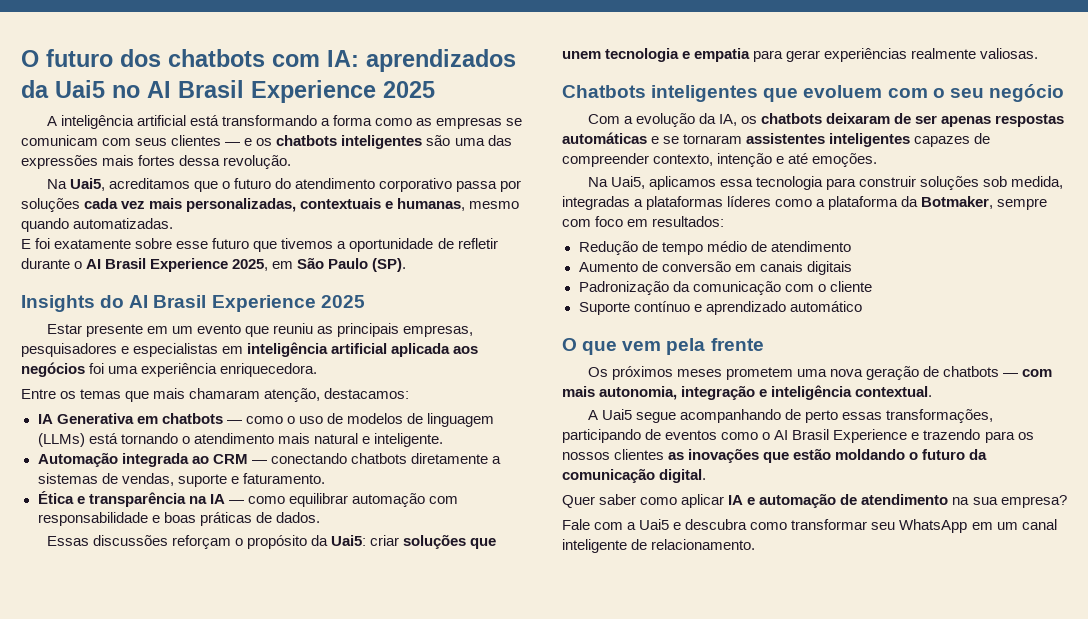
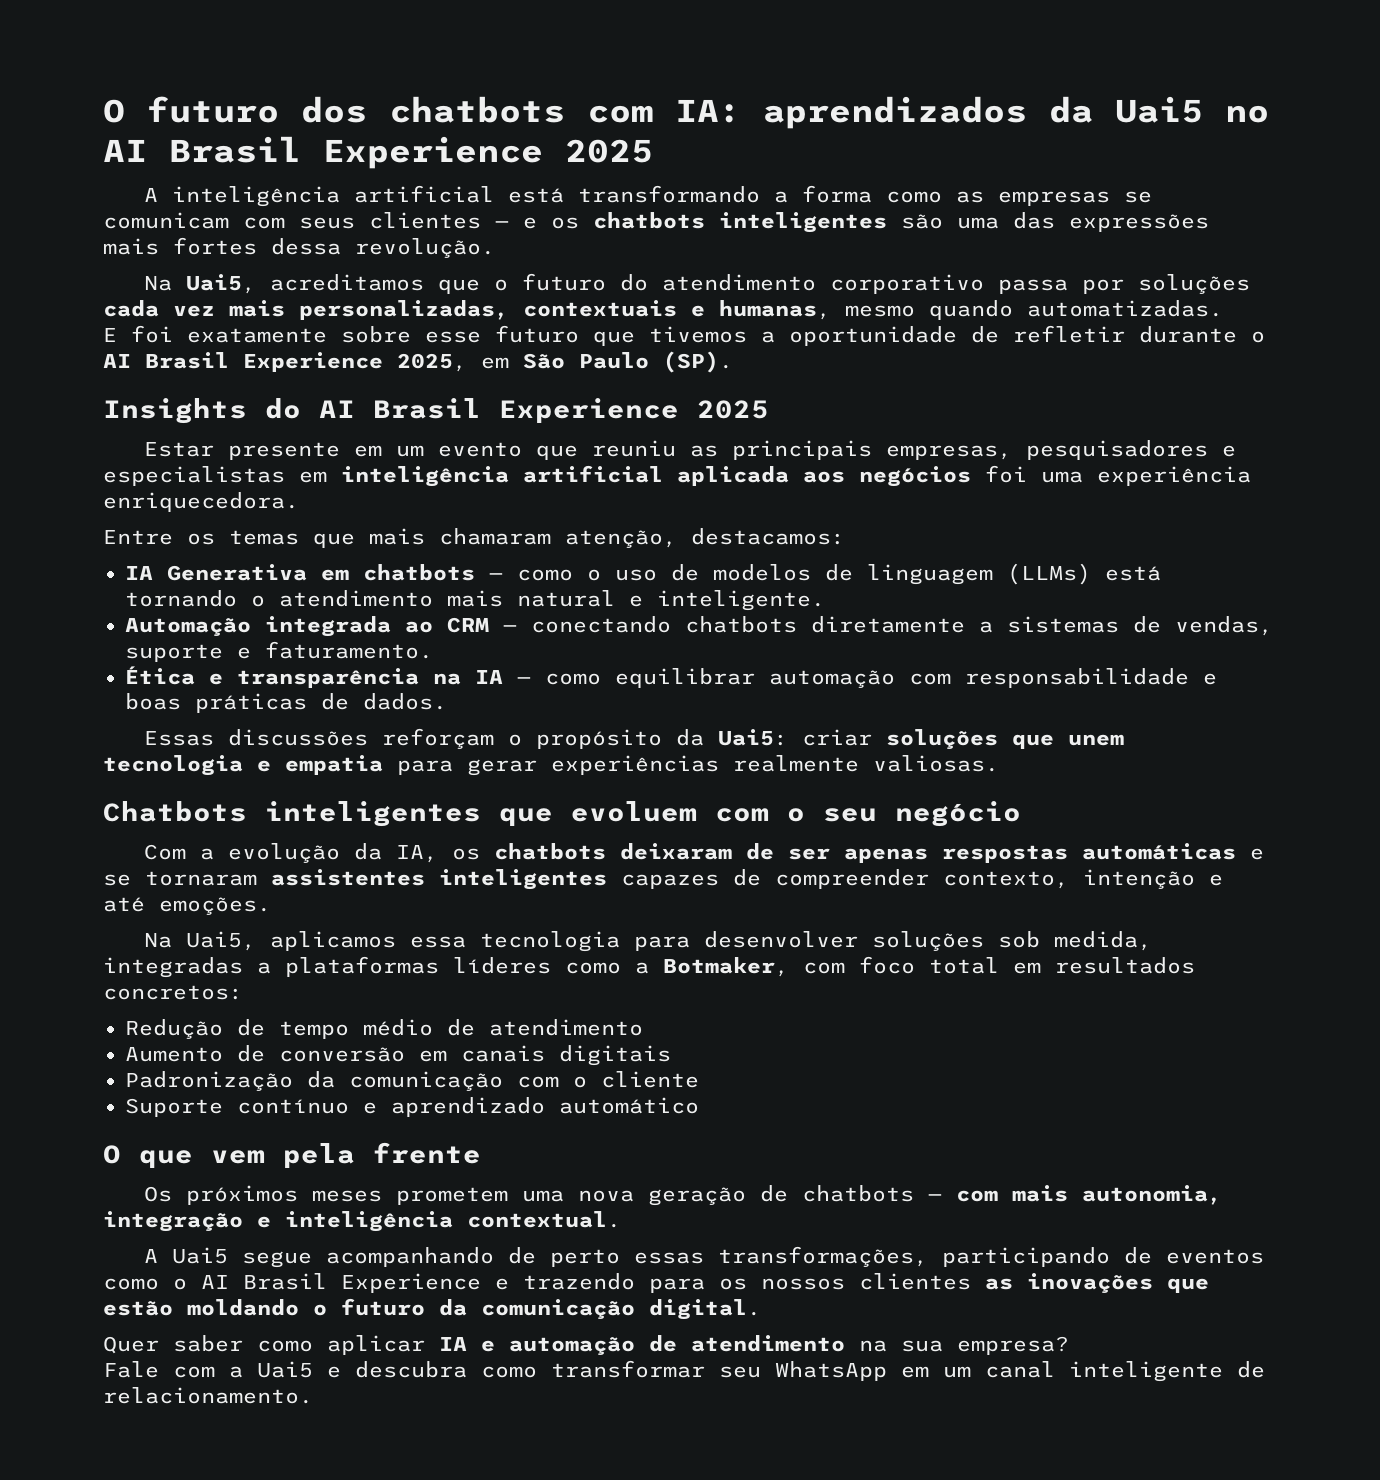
- Na Uai5, aplicamos essa tecnologia para construir soluções sob medida, integradas a plataformas líderes como a plataforma da Botmaker, sempre com foco em resultados:
+ Na Uai5, aplicamos essa tecnologia para desenvolver soluções sob medida, integradas a plataformas líderes como a Botmaker, com foco total em resultados concretos:

